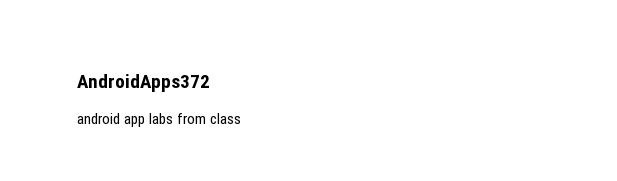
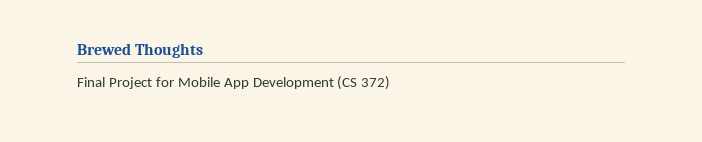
- AndroidApps372
- android app labs from class
+ Brewed Thoughts
+ Final Project for Mobile App Development (CS 372)

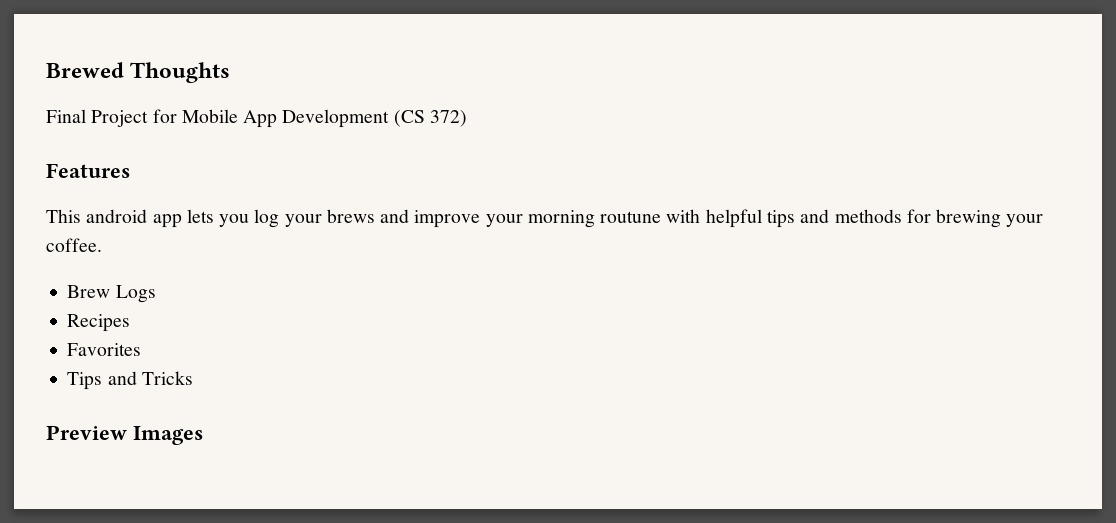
+ Features
+ This android app lets you log your brews and improve your morning routune with helpful tips and methods for brewing your coffee.
+ Brew Logs
+ Recipes
+ Favorites
+ Tips and Tricks
+ Preview Images

